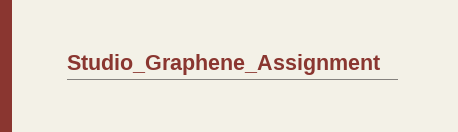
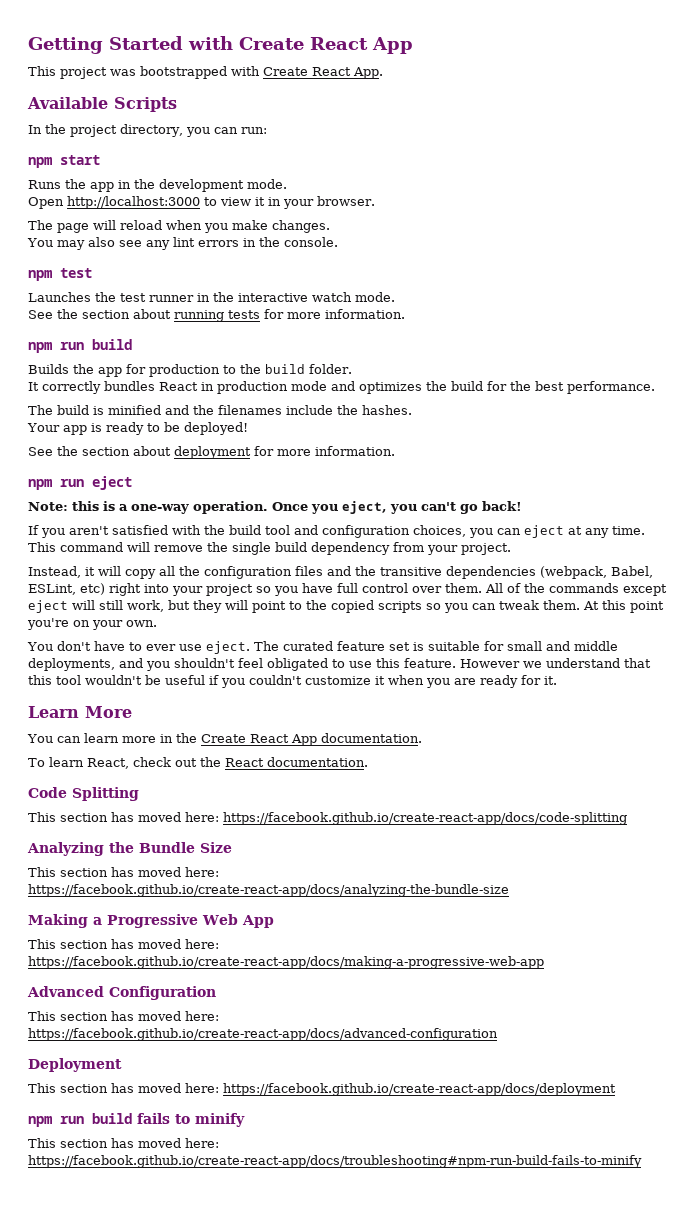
- Studio_Graphene_Assignment
+ Getting Started with Create React App
+ This project was bootstrapped with Create React App.
+ Available Scripts
+ In the project directory, you can run:
+ npm start
+ Runs the app in the development mode.
+ Open http://localhost:3000 to view it in your browser.
+ The page will reload when you make changes.
+ You may also see any lint errors in the console.
+ npm test
+ Launches the test runner in the interactive watch mode.
+ See the section about running tests for more information.
+ npm run build
+ Builds the app for production to the build folder.
+ It correctly bundles React in production mode and optimizes the build for the best performance.
+ The build is minified and the filenames include the hashes.
+ Your app is ready to be deployed!
+ See the section about deployment for more information.
+ npm run eject
+ Note: this is a one-way operation. Once you eject, you can't go back!
+ If you aren't satisfied with the build tool and configuration choices, you can eject at any time. This command will remove the single build dependency from your project.
+ Instead, it will copy all the configuration files and the transitive dependencies (webpack, Babel, ESLint, etc) right into your project so you have full control over them. All of the commands except eject will still work, but they will point to the copied scripts so you can tweak them. At this point you're on your own.
+ You don't have to ever use eject. The curated feature set is suitable for small and middle deployments, and you shouldn't feel obligated to use this feature. However we understand that this tool wouldn't be useful if you couldn't customize it when you are ready for it.
+ Learn More
+ You can learn more in the Create React App documentation.
+ To learn React, check out the React documentation.
+ Code Splitting
+ This section has moved here: https://facebook.github.io/create-react-app/docs/code-splitting
+ Analyzing the Bundle Size
+ This section has moved here: https://facebook.github.io/create-react-app/docs/analyzing-the-bundle-size
+ Making a Progressive Web App
+ This section has moved here: https://facebook.github.io/create-react-app/docs/making-a-progressive-web-app
+ Advanced Configuration
+ This section has moved here: https://facebook.github.io/create-react-app/docs/advanced-configuration
+ Deployment
+ This section has moved here: https://facebook.github.io/create-react-app/docs/deployment
+ npm run build fails to minify
+ This section has moved here: https://facebook.github.io/create-react-app/docs/troubleshooting#npm-run-build-fails-to-minify

